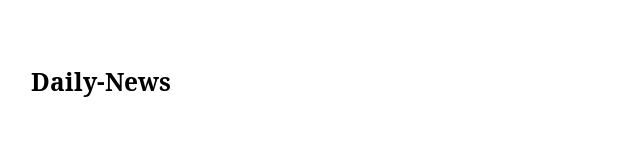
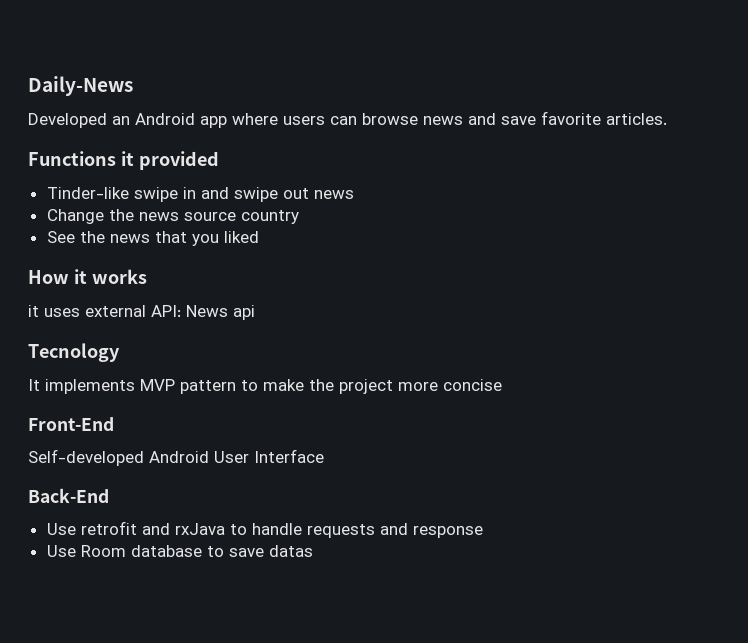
+ Developed an Android app where users can browse news and save favorite articles.
+ Functions it provided
+ Tinder-like swipe in and swipe out news
+ Change the news source country
+ See the news that you liked
+ How it works
+ it uses external API: News api
+ Tecnology
+ It implements MVP pattern to make the project more concise
+ Front-End
+ Self-developed Android User Interface
+ Back-End
+ Use retrofit and rxJava to handle requests and response
+ Use Room database to save datas

